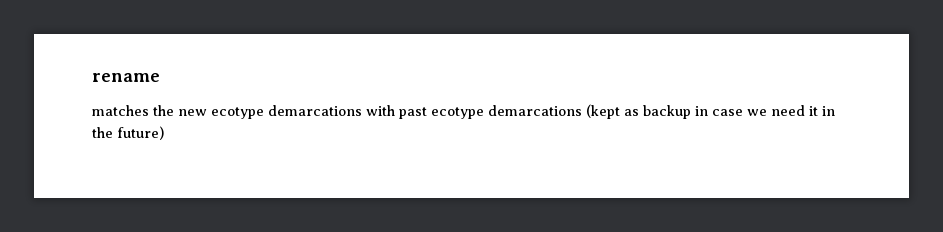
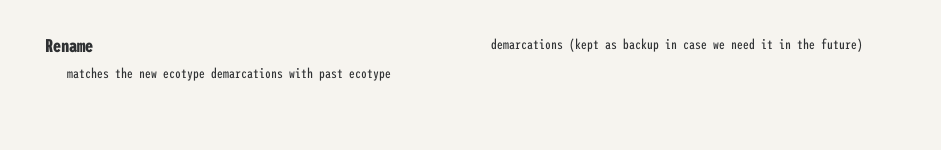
- rename
+ Rename

